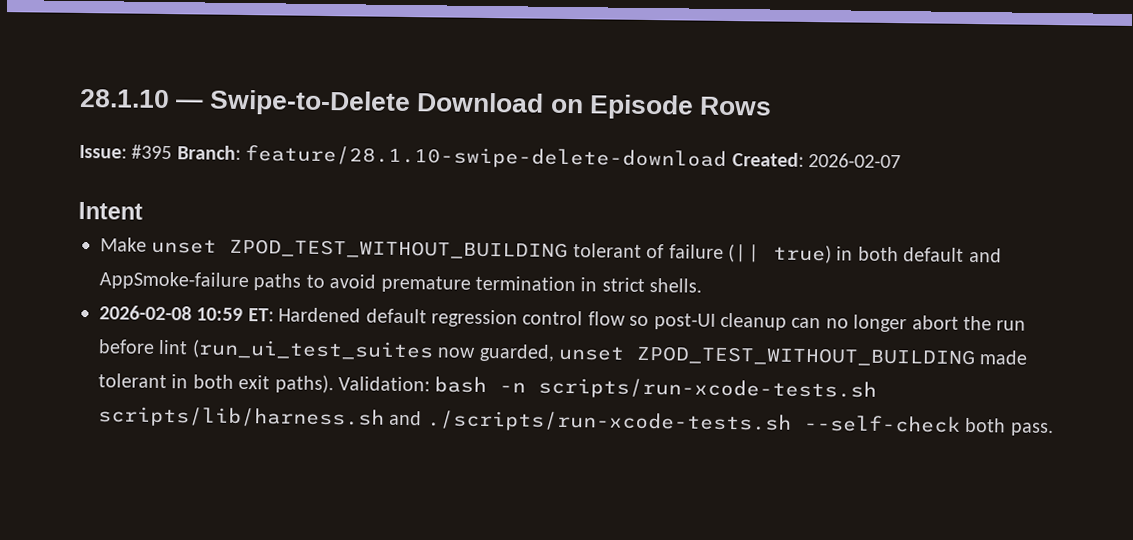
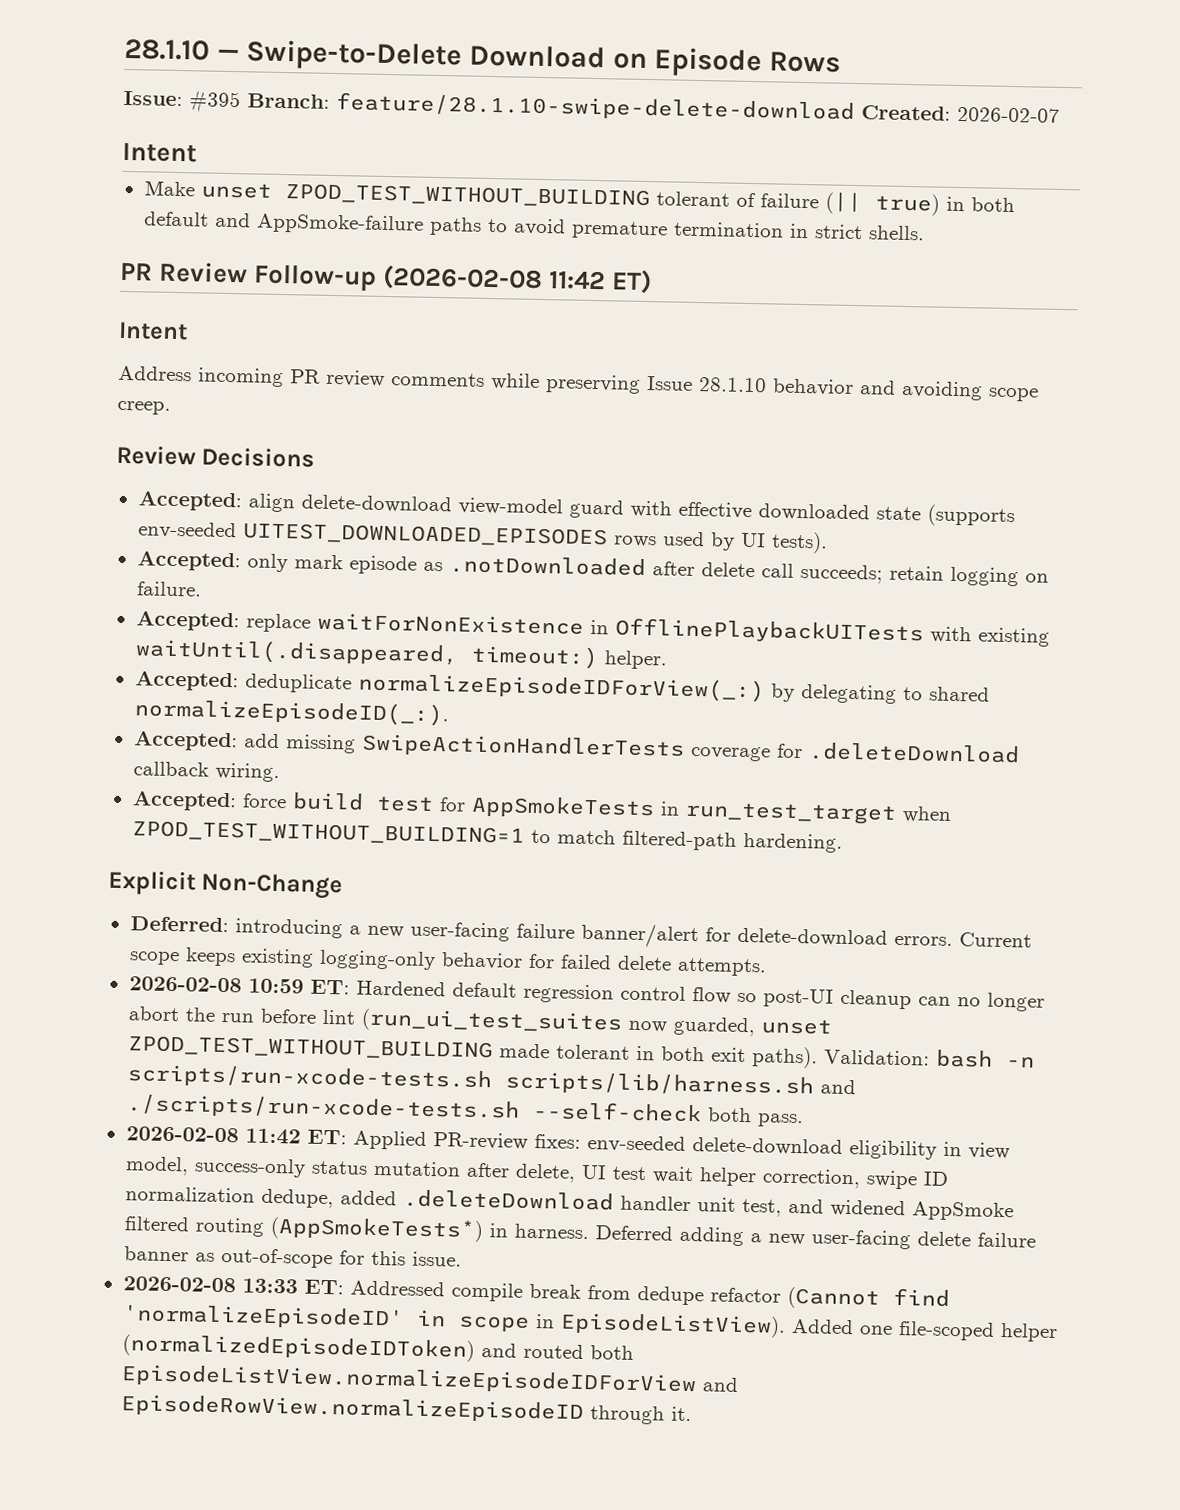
+ PR Review Follow-up (2026-02-08 11:42 ET)
+ Intent
+ Address incoming PR review comments while preserving Issue 28.1.10 behavior and avoiding scope creep.
+ Review Decisions
+ Accepted: align delete-download view-model guard with effective downloaded state (supports env-seeded UITEST_DOWNLOADED_EPISODES rows used by UI tests).
+ Accepted: only mark episode as .notDownloaded after delete call succeeds; retain logging on failure.
+ Accepted: replace waitForNonExistence in OfflinePlaybackUITests with existing waitUntil(.disappeared, timeout:) helper.
+ Accepted: deduplicate normalizeEpisodeIDForView(_:) by delegating to shared normalizeEpisodeID(_:).
+ Accepted: add missing SwipeActionHandlerTests coverage for .deleteDownload callback wiring.
+ Accepted: force build test for AppSmokeTests in run_test_target when ZPOD_TEST_WITHOUT_BUILDING=1 to match filtered-path hardening.
+ Explicit Non-Change
+ Deferred: introducing a new user-facing failure banner/alert for delete-download errors. Current scope keeps existing logging-only behavior for failed delete attempts.
+ 2026-02-08 11:42 ET: Applied PR-review fixes: env-seeded delete-download eligibility in view model, success-only status mutation after delete, UI test wait helper correction, swipe ID normalization dedupe, added .deleteDownload handler unit test, and widened AppSmoke filtered routing (AppSmokeTests*) in harness. Deferred adding a new user-facing delete failure banner as out-of-scope for this issue.
+ 2026-02-08 13:33 ET: Addressed compile break from dedupe refactor (Cannot find 'normalizeEpisodeID' in scope in EpisodeListView). Added one file-scoped helper (normalizedEpisodeIDToken) and routed both EpisodeListView.normalizeEpisodeIDForView and EpisodeRowView.normalizeEpisodeID through it.

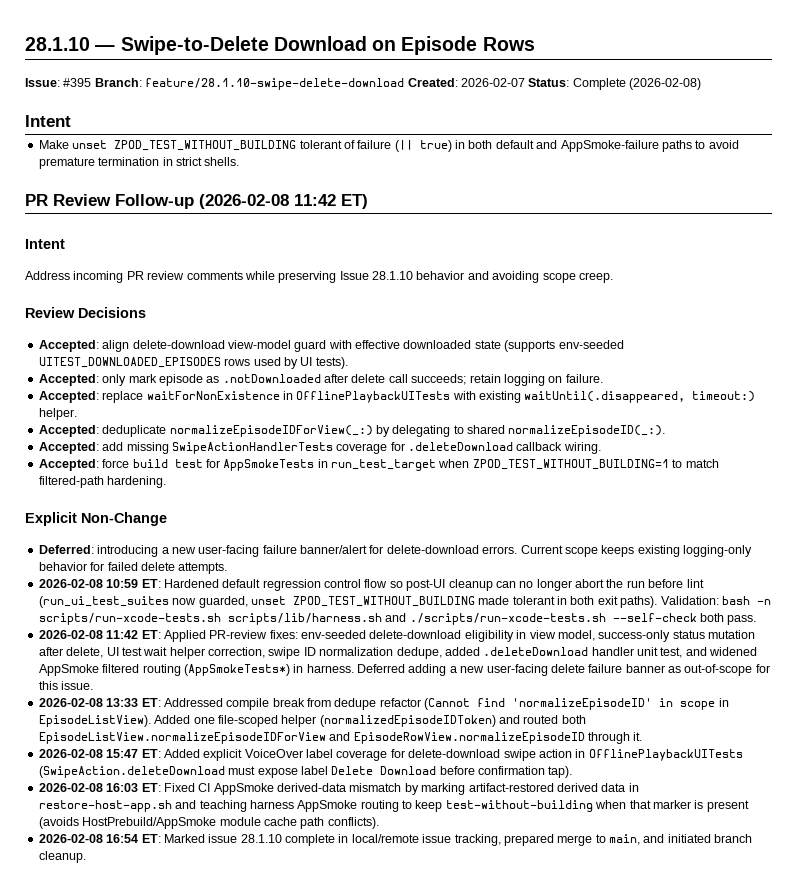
- Issue: #395 Branch: feature/28.1.10-swipe-delete-download Created: 2026-02-07
+ Issue: #395 Branch: feature/28.1.10-swipe-delete-download Created: 2026-02-07 Status: Complete (2026-02-08)
+ 2026-02-08 15:47 ET: Added explicit VoiceOver label coverage for delete-download swipe action in OfflinePlaybackUITests (SwipeAction.deleteDownload must expose label Delete Download before confirmation tap).
+ 2026-02-08 16:03 ET: Fixed CI AppSmoke derived-data mismatch by marking artifact-restored derived data in restore-host-app.sh and teaching harness AppSmoke routing to keep test-without-building when that marker is present (avoids HostPrebuild/AppSmoke module cache path conflicts).
+ 2026-02-08 16:54 ET: Marked issue 28.1.10 complete in local/remote issue tracking, prepared merge to main, and initiated branch cleanup.

